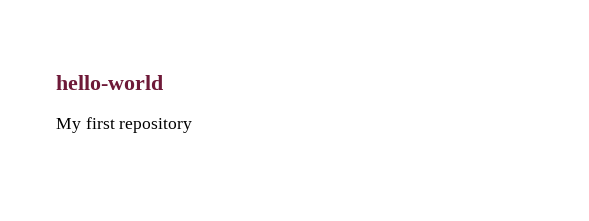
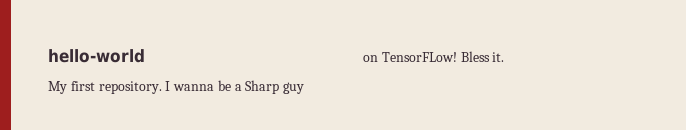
- My first repository
+ My first repository. I wanna be a Sharp guy on TensorFLow! Bless it.

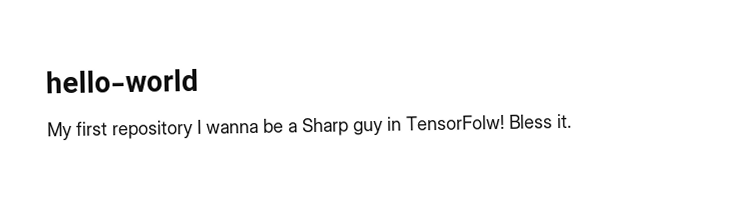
- My first repository. I wanna be a Sharp guy on TensorFLow!
+ My first repository I wanna be a Sharp guy in TensorFolw!

